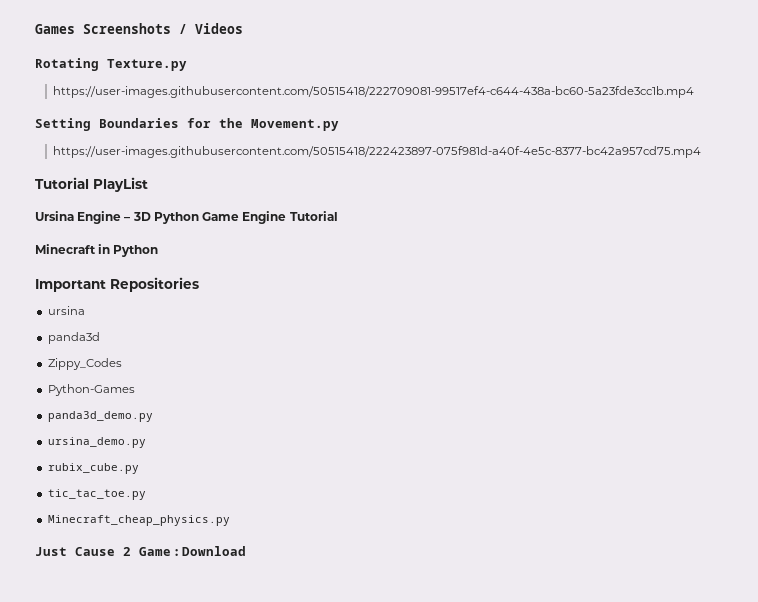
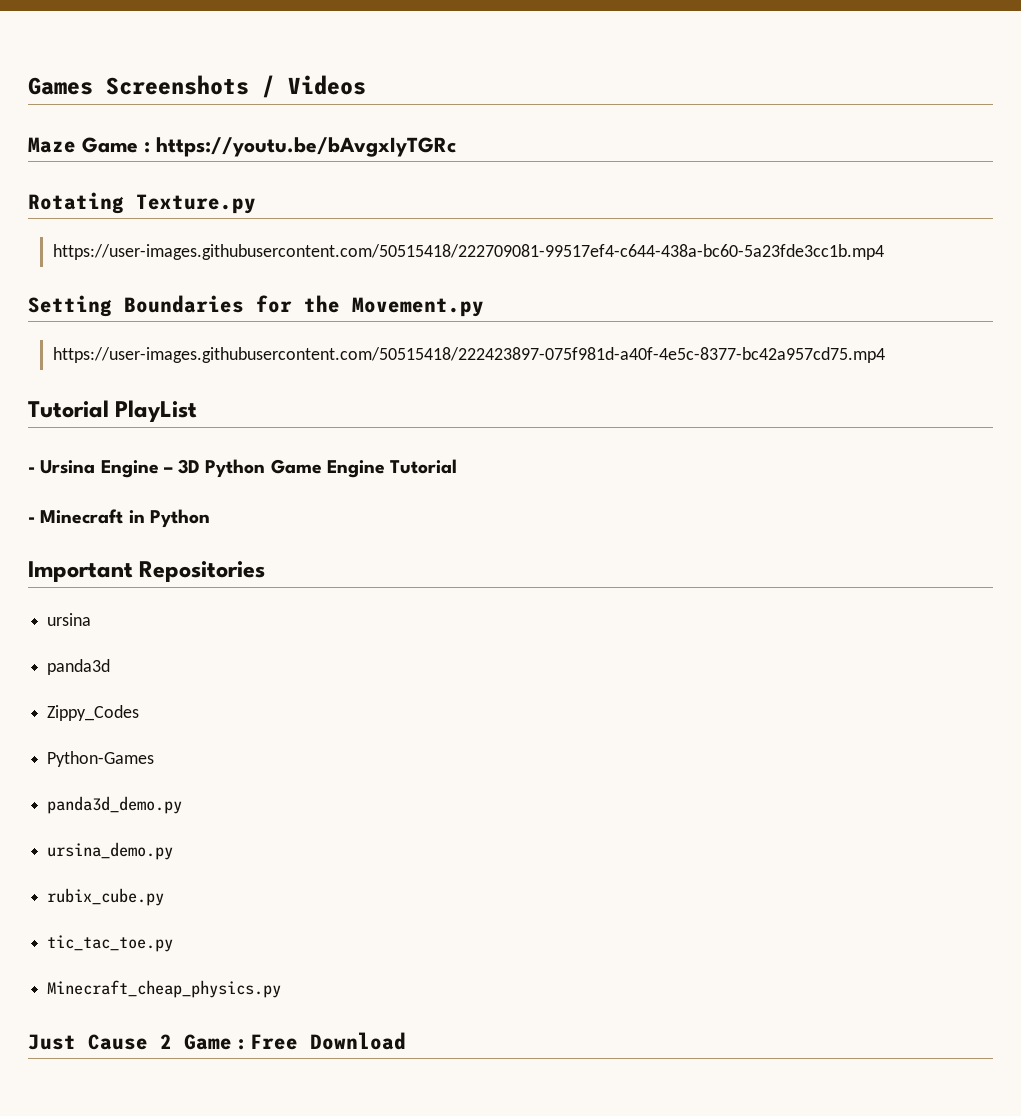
+ Maze Game : https://youtu.be/bAvgxIyTGRc
- Ursina Engine – 3D Python Game Engine Tutorial
+ - Ursina Engine – 3D Python Game Engine Tutorial
- Minecraft in Python
+ - Minecraft in Python
- Just Cause 2 Game : Download
+ Just Cause 2 Game : Free Download

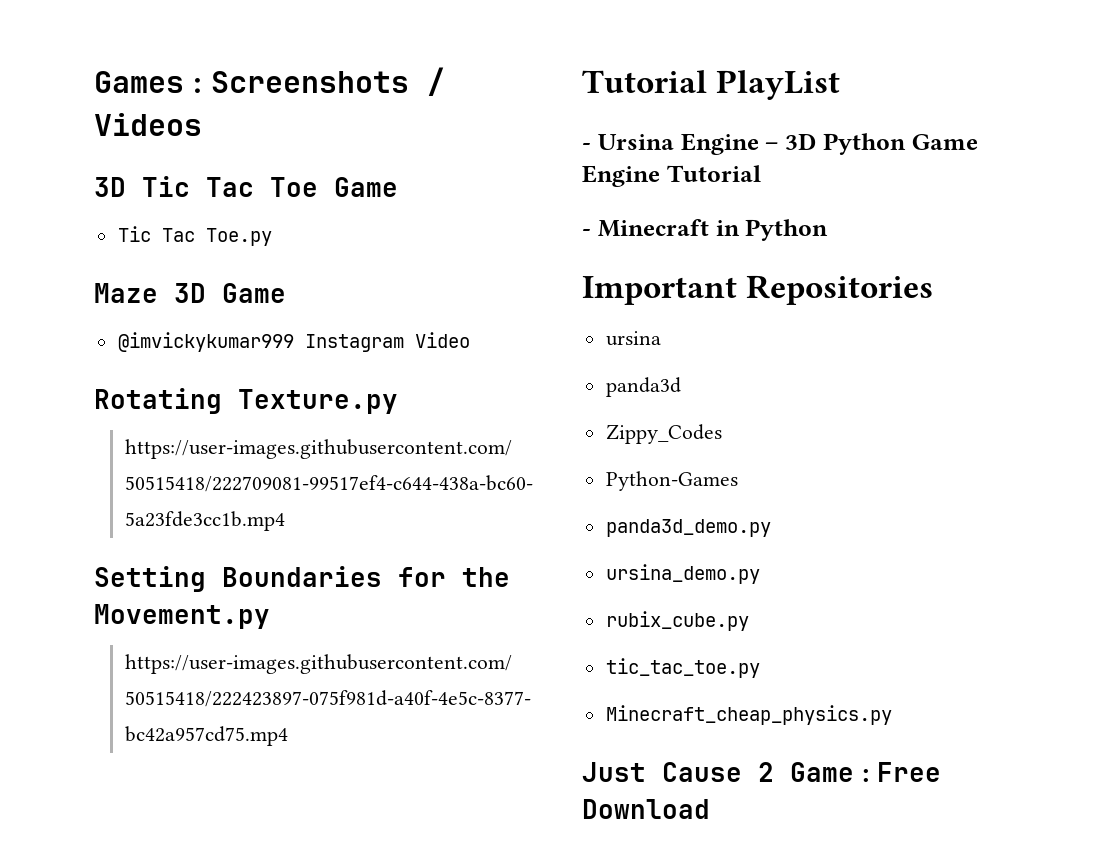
- Games Screenshots / Videos
+ Games : Screenshots / Videos
+ 3D Tic Tac Toe Game
+ Tic Tac Toe.py
- Maze Game : https://youtu.be/bAvgxIyTGRc
+ Maze 3D Game
+ @imvickykumar999 Instagram Video

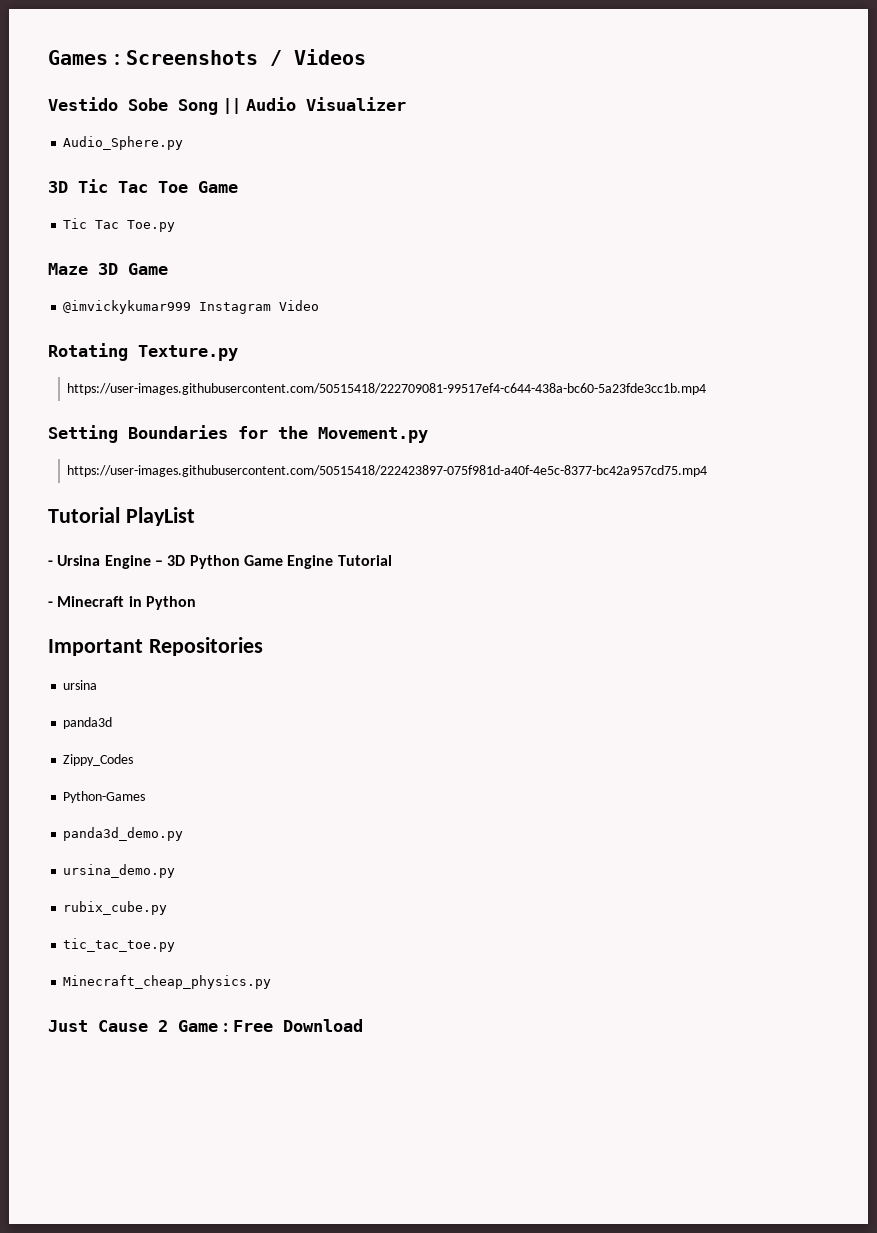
+ Vestido Sobe Song || Audio Visualizer
+ Audio_Sphere.py

